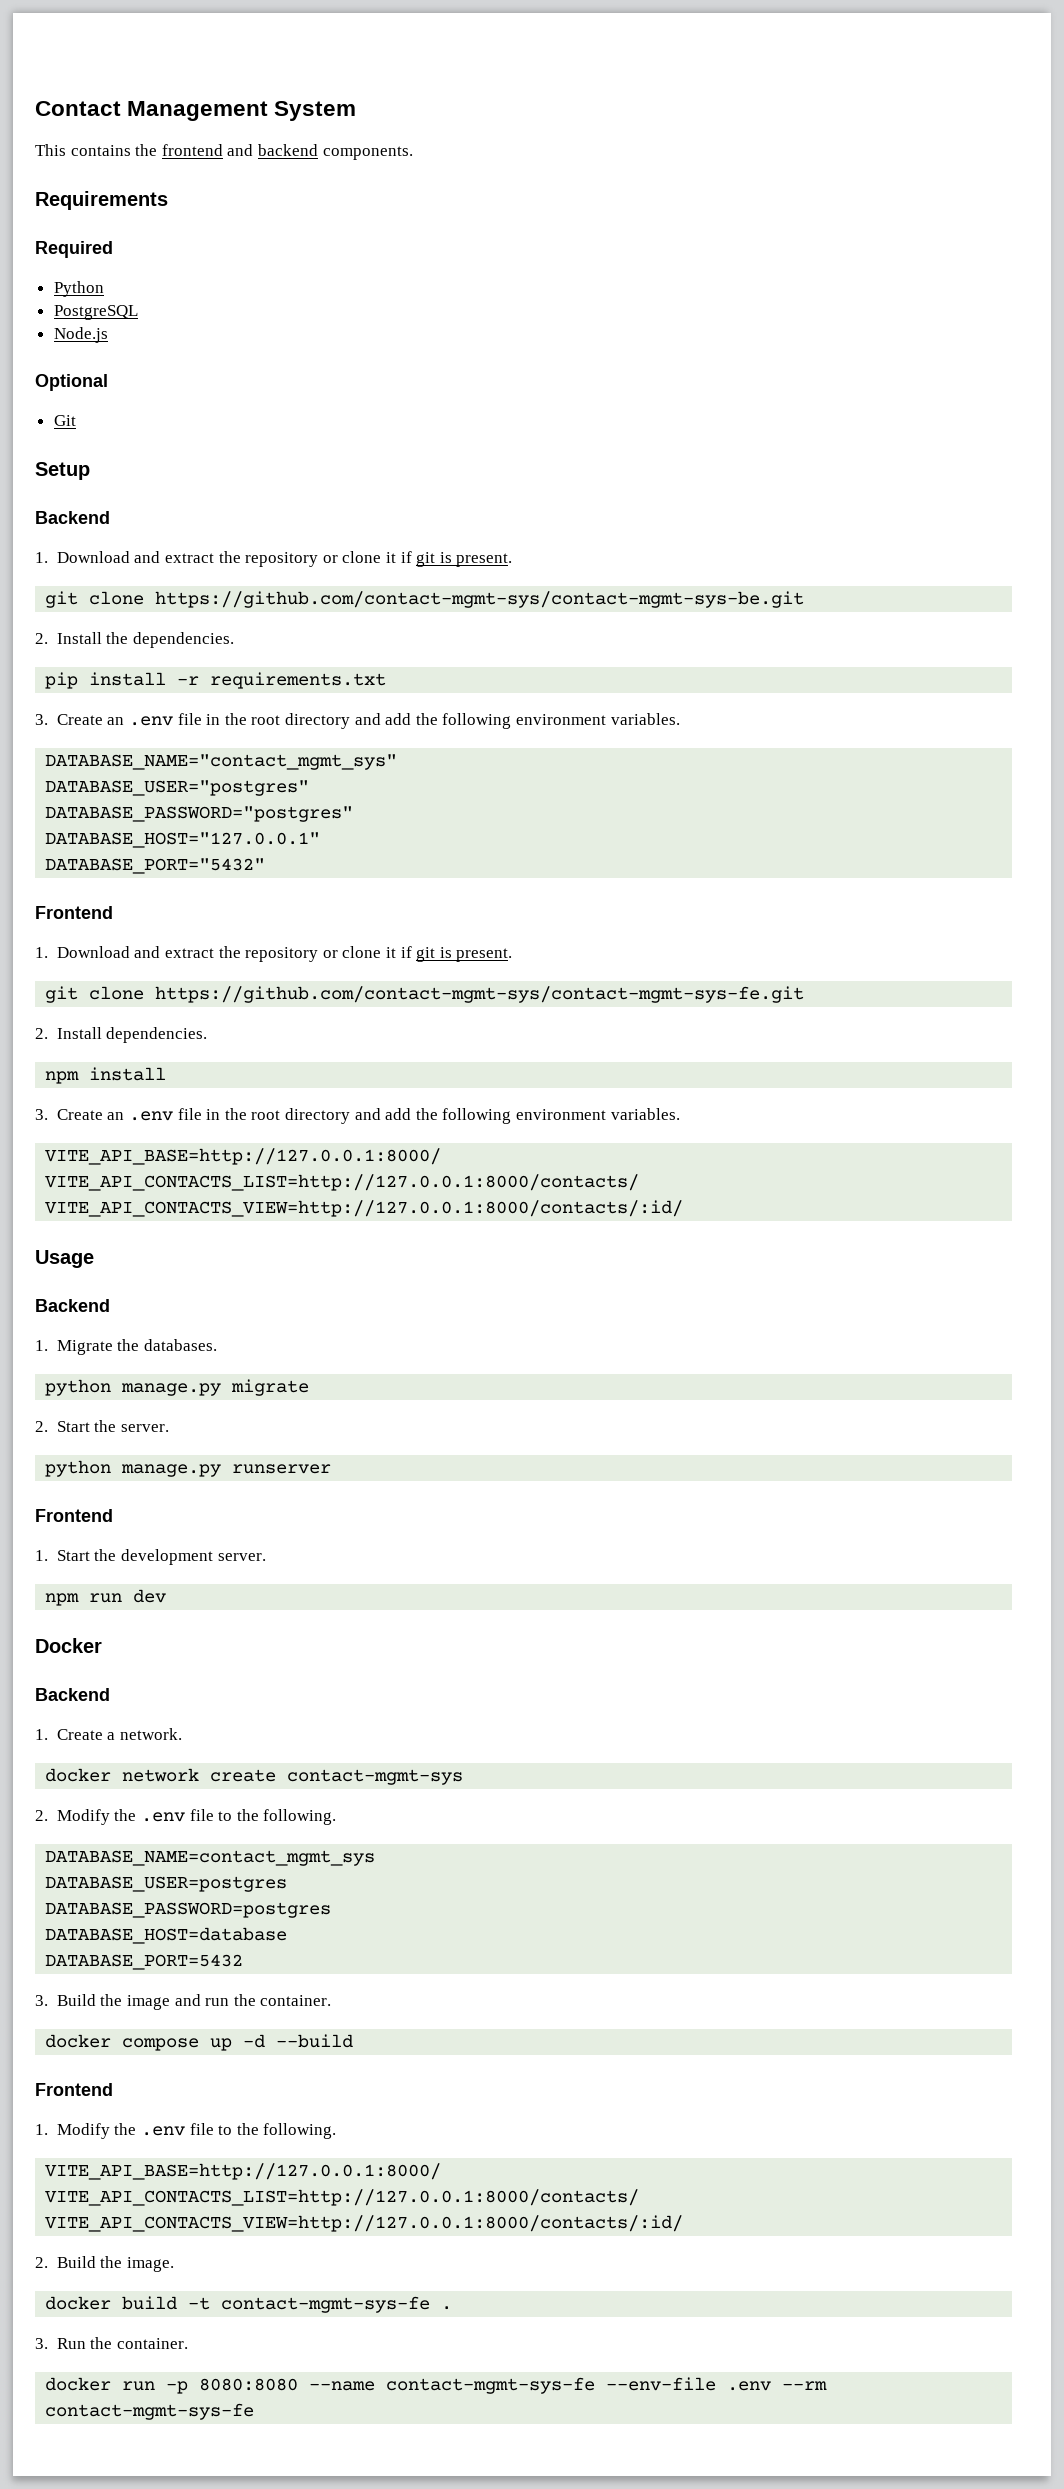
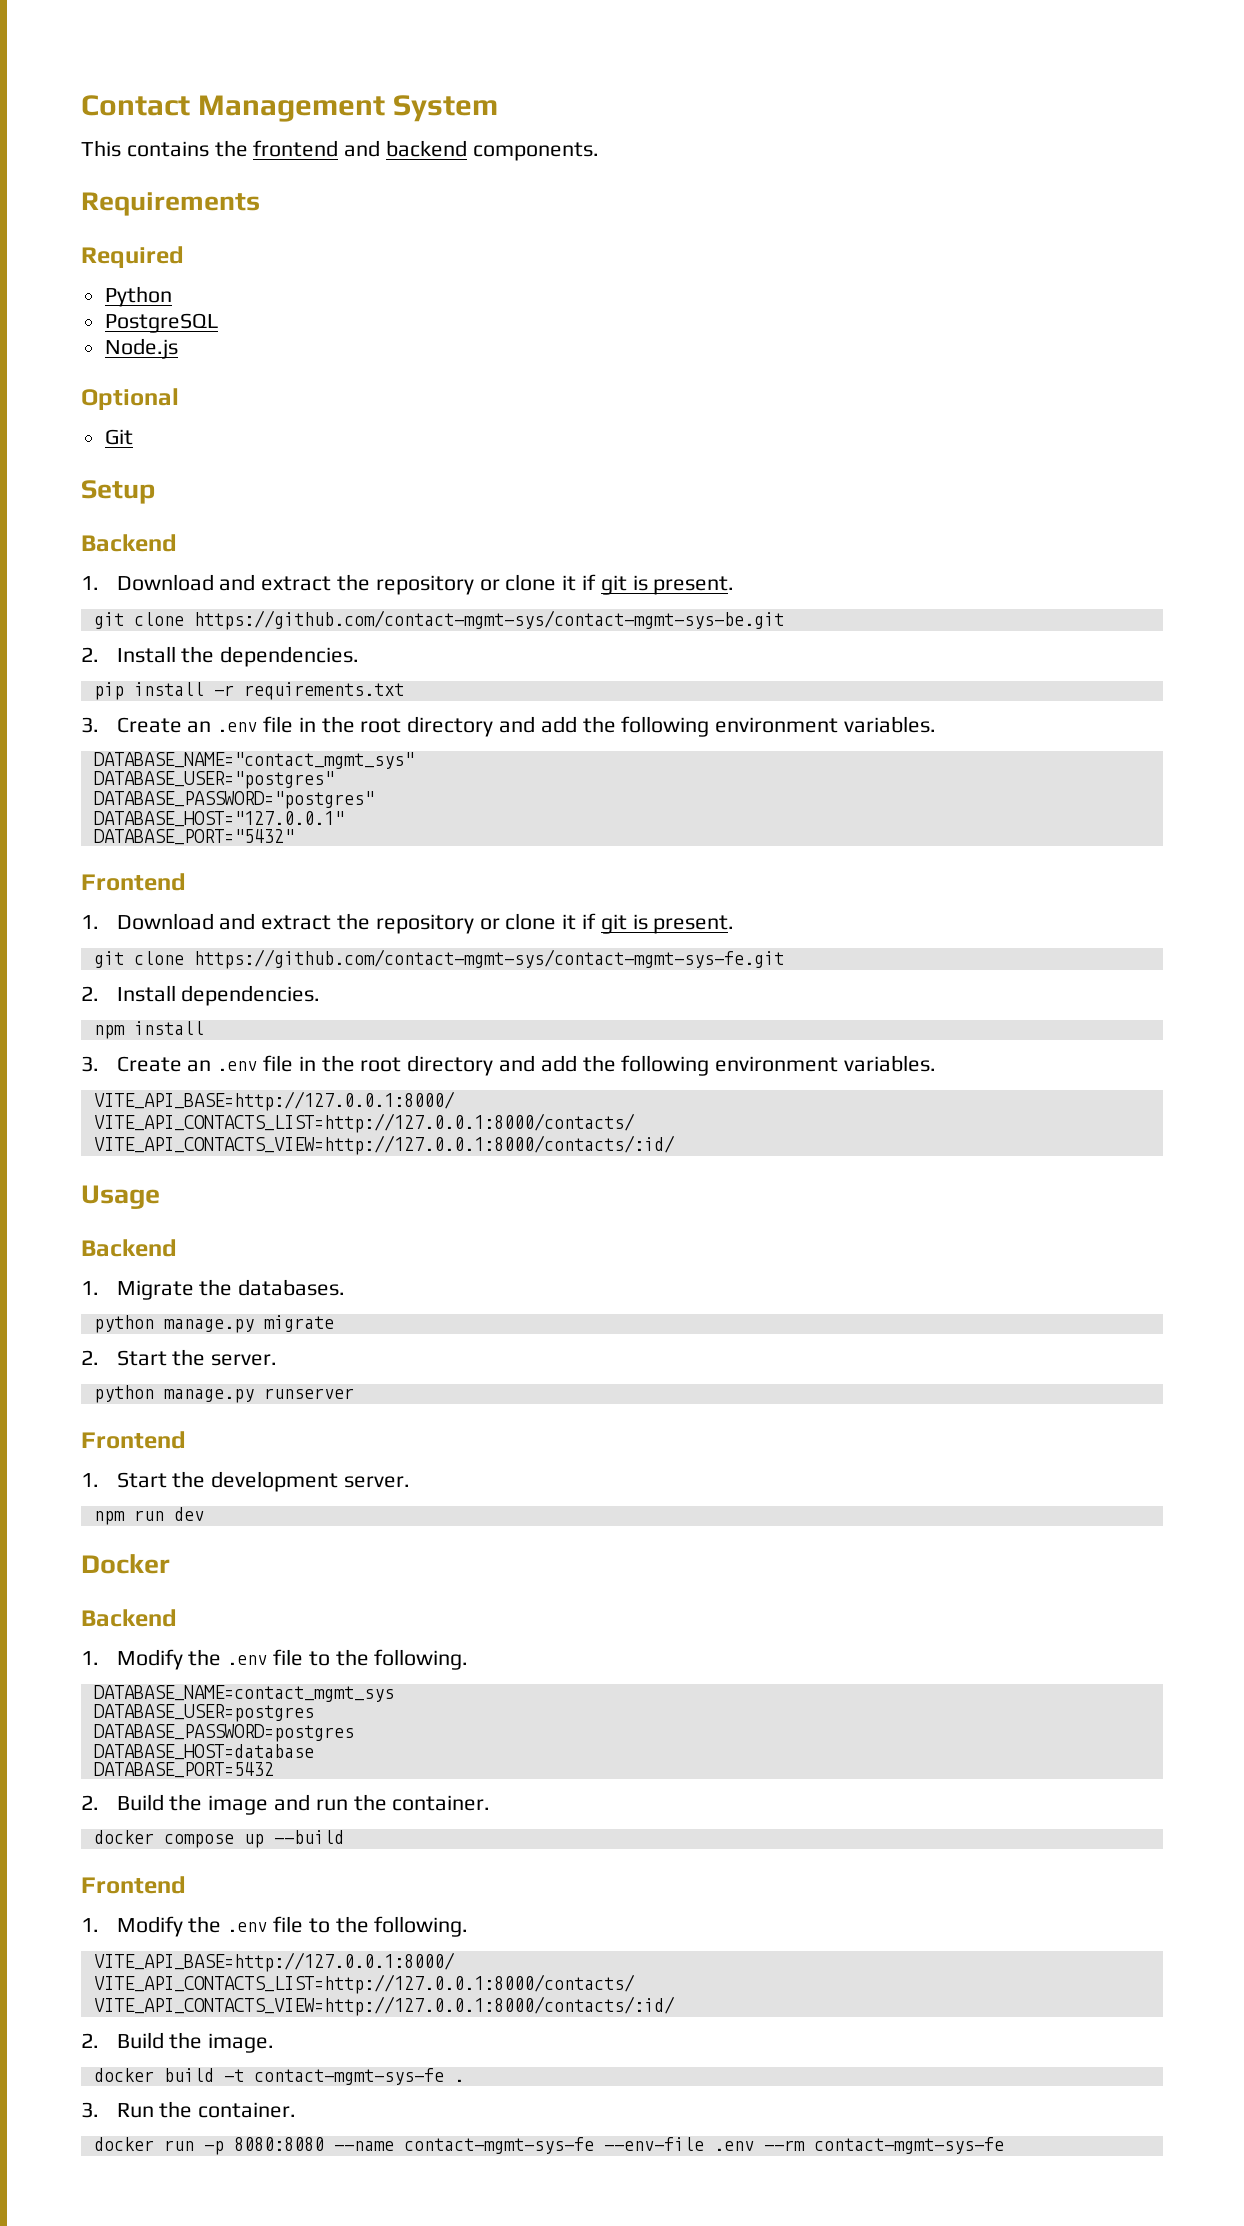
  Docker
  Backend
- 1. Create a network.
- docker network create contact-mgmt-sys
- 2. Modify the .env file to the following.
+ 1. Modify the .env file to the following.
- 3. Build the image and run the container.
+ 2. Build the image and run the container.
- docker compose up -d --build
+ docker compose up --build

